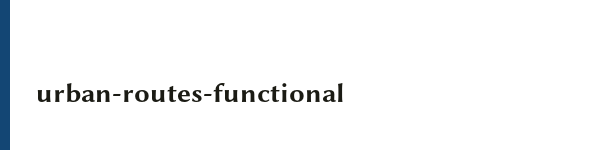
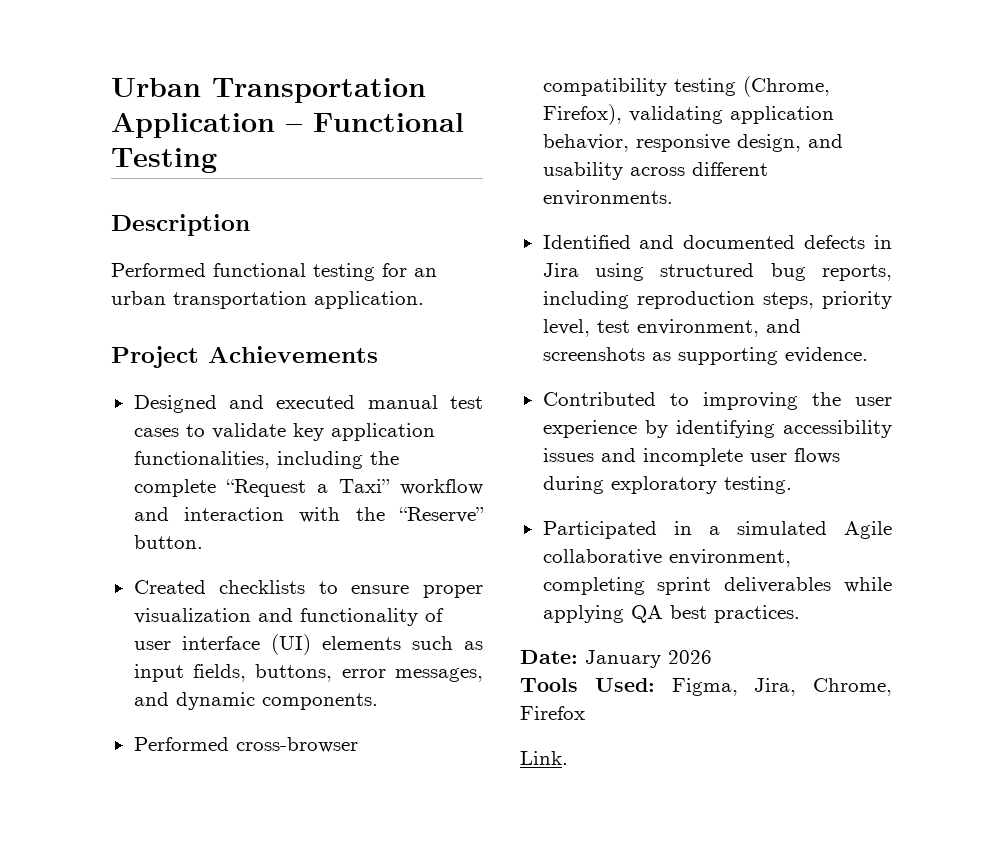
- urban-routes-functional
+ Urban Transportation Application – Functional Testing
+ Description
+ Performed functional testing for an urban transportation application.
+ Project Achievements
+ Designed and executed manual test cases to validate key application functionalities, including the complete “Request a Taxi” workflow and interaction with the “Reserve” button.
+ Created checklists to ensure proper visualization and functionality of user interface (UI) elements such as input fields, buttons, error messages, and dynamic components.
+ Performed cross-browser compatibility testing (Chrome, Firefox), validating application behavior, responsive design, and usability across different environments.
+ Identified and documented defects in Jira using structured bug reports, including reproduction steps, priority level, test environment, and screenshots as supporting evidence.
+ Contributed to improving the user experience by identifying accessibility issues and incomplete user flows during exploratory testing.
+ Participated in a simulated Agile collaborative environment, completing sprint deliverables while applying QA best practices.
+ Date: January 2026
+ Tools Used: Figma, Jira, Chrome, Firefox
+ Link.

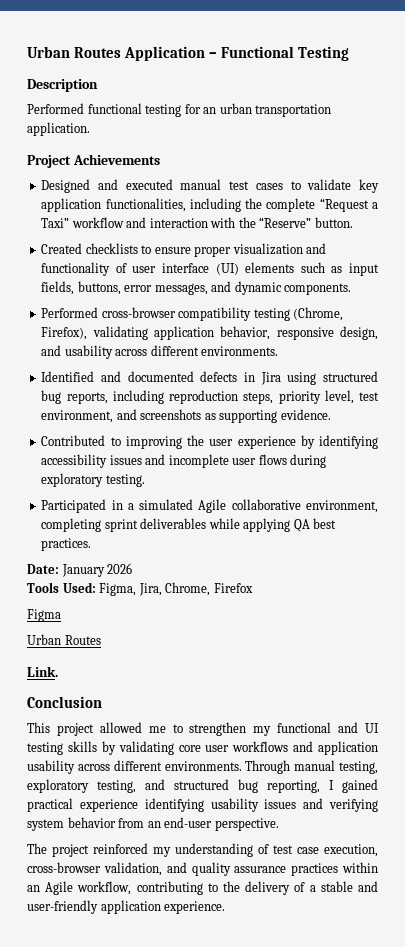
- Urban Transportation Application – Functional Testing
+ Urban Routes Application – Functional Testing
+ Figma
+ Urban Routes
  Link.
+ Conclusion
+ This project allowed me to strengthen my functional and UI testing skills by validating core user workflows and application usability across different environments. Through manual testing, exploratory testing, and structured bug reporting, I gained practical experience identifying usability issues and verifying system behavior from an end-user perspective.
+ The project reinforced my understanding of test case execution, cross-browser validation, and quality assurance practices within an Agile workflow, contributing to the delivery of a stable and user-friendly application experience.

